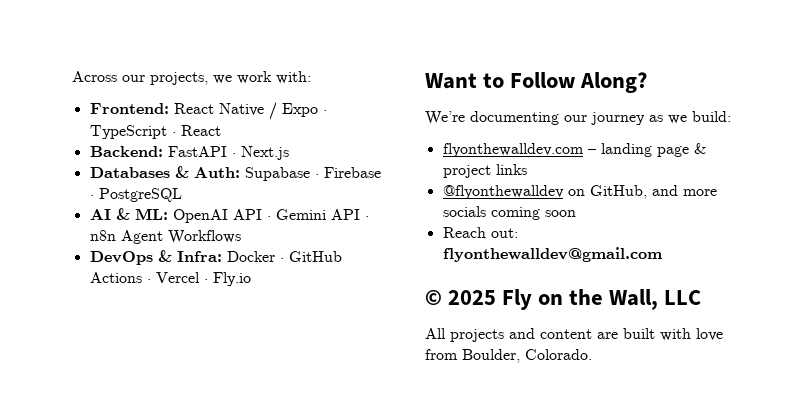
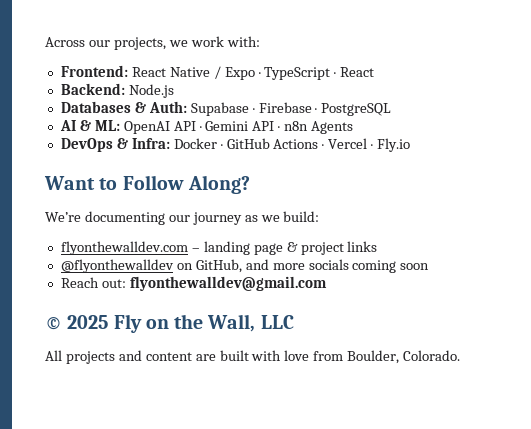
- Backend: FastAPI · Next.js
+ Backend: Node.js
- AI & ML: OpenAI API · Gemini API · n8n Agent Workflows
+ AI & ML: OpenAI API · Gemini API · n8n Agents

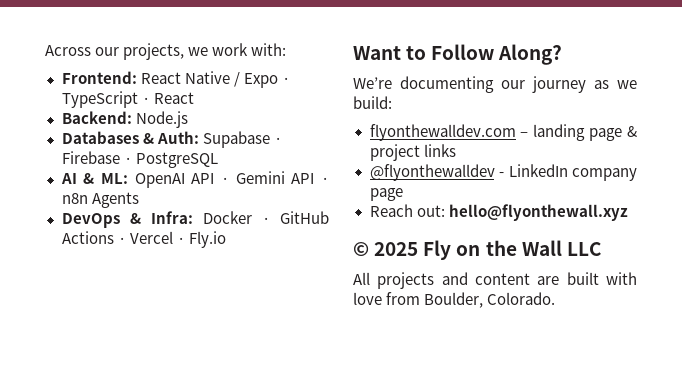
- @flyonthewalldev on GitHub, and more socials coming soon
+ @flyonthewalldev - LinkedIn company page
- Reach out: flyonthewalldev@gmail.com
+ Reach out: hello@flyonthewall.xyz
- © 2025 Fly on the Wall, LLC
+ © 2025 Fly on the Wall LLC

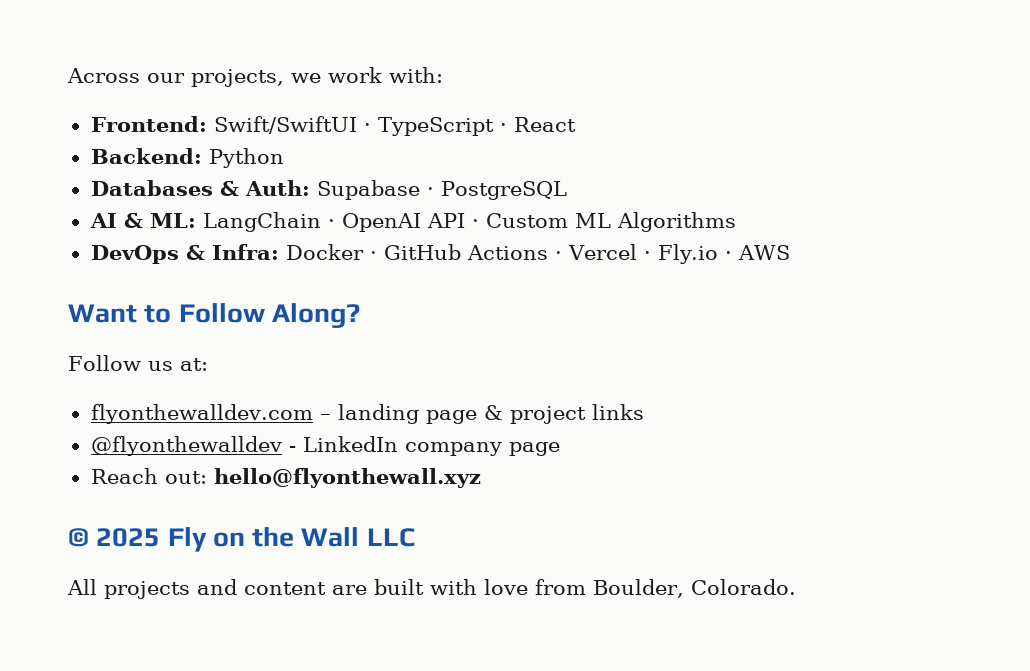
- Frontend: React Native / Expo · TypeScript · React
+ Frontend: Swift/SwiftUI · TypeScript · React
- Backend: Node.js
+ Backend: Python
- Databases & Auth: Supabase · Firebase · PostgreSQL
+ Databases & Auth: Supabase · PostgreSQL
- AI & ML: OpenAI API · Gemini API · n8n Agents
+ AI & ML: LangChain · OpenAI API · Custom ML Algorithms
- DevOps & Infra: Docker · GitHub Actions · Vercel · Fly.io
+ DevOps & Infra: Docker · GitHub Actions · Vercel · Fly.io · AWS
- We’re documenting our journey as we build:
+ Follow us at:

